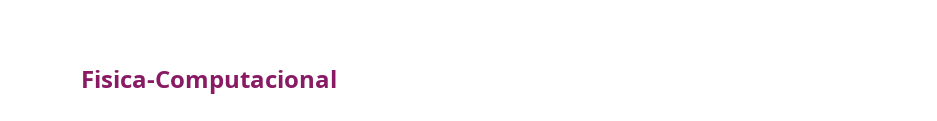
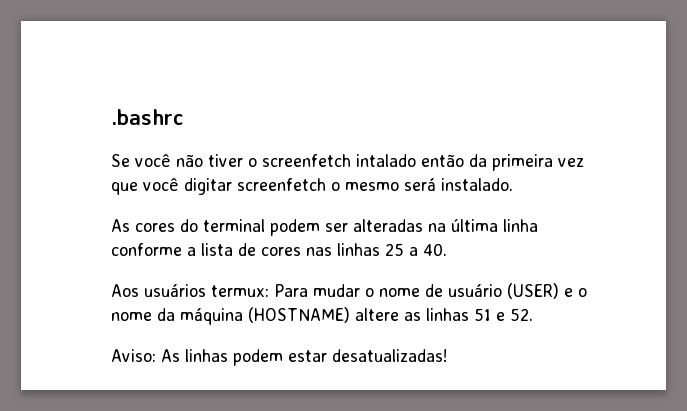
- Fisica-Computacional
+ .bashrc
+ Se você não tiver o screenfetch intalado então da primeira vez que você digitar screenfetch o mesmo será instalado.
+ As cores do terminal podem ser alteradas na última linha conforme a lista de cores nas linhas 25 a 40.
+ Aos usuários termux: Para mudar o nome de usuário (USER) e o nome da máquina (HOSTNAME) altere as linhas 51 e 52.
+ Aviso: As linhas podem estar desatualizadas!

